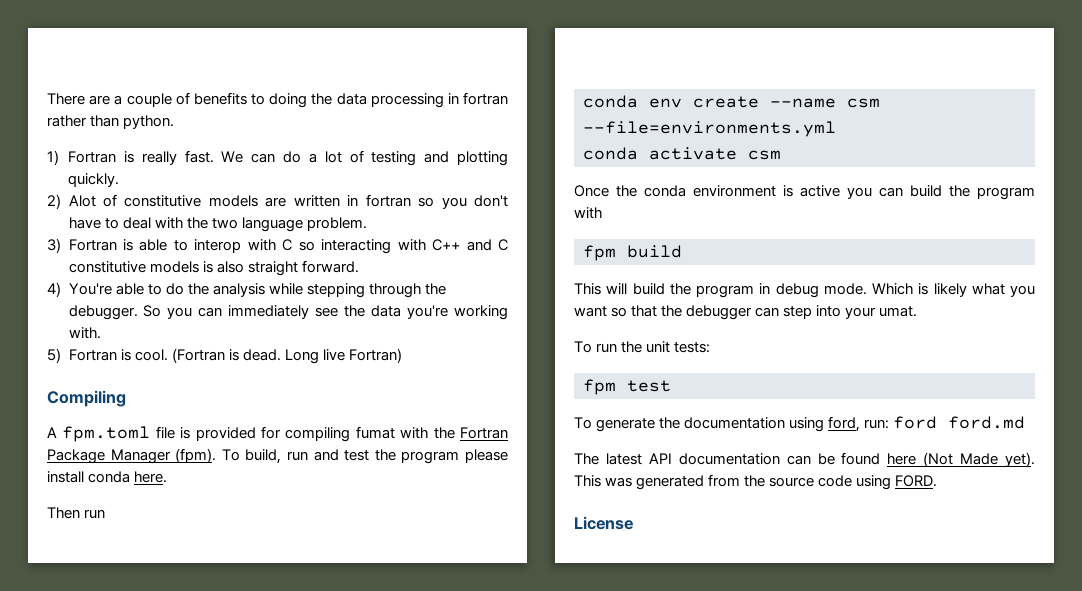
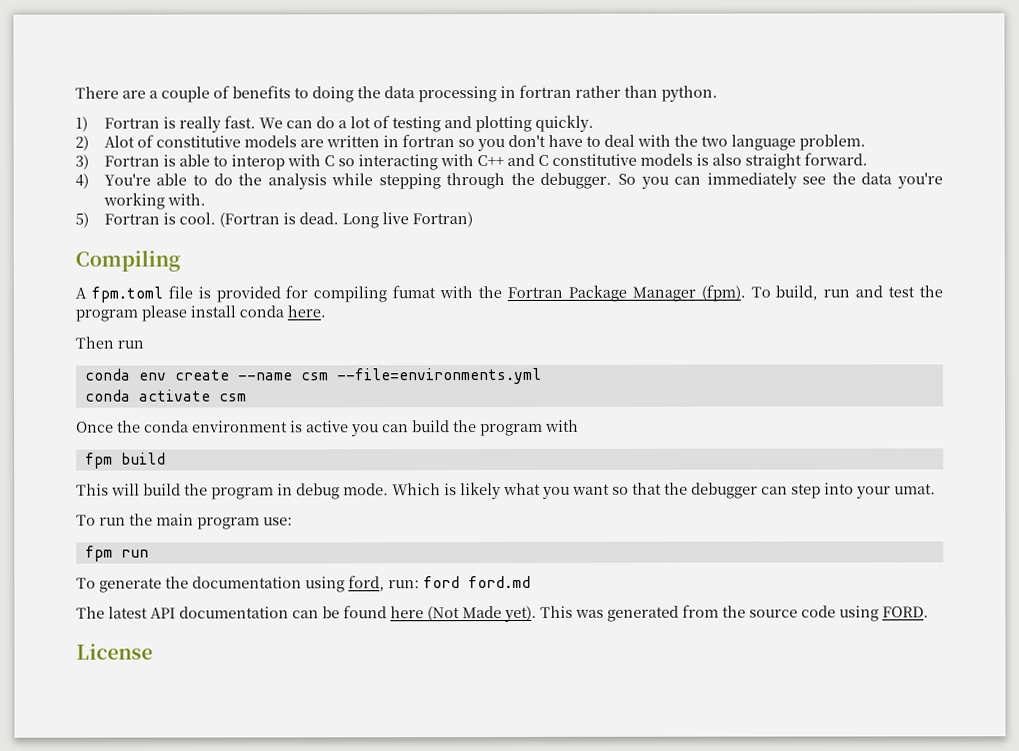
- To run the unit tests:
- fpm test
+ To run the main program use:
+ fpm run

